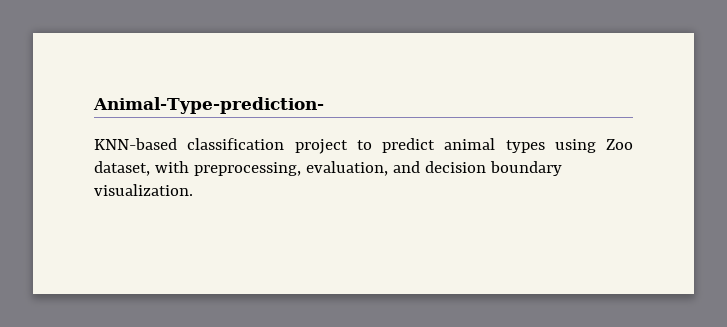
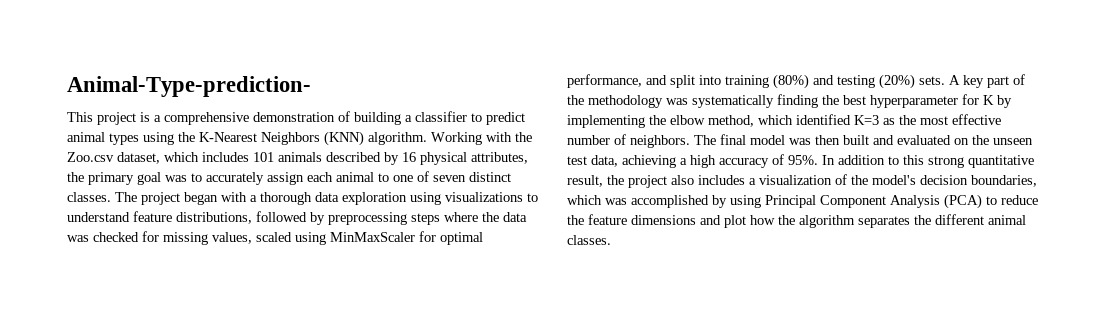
- KNN-based classification project to predict animal types using Zoo dataset, with preprocessing, evaluation, and decision boundary visualization.
+ This project is a comprehensive demonstration of building a classifier to predict animal types using the K-Nearest Neighbors (KNN) algorithm. Working with the Zoo.csv dataset, which includes 101 animals described by 16 physical attributes, the primary goal was to accurately assign each animal to one of seven distinct classes. The project began with a thorough data exploration using visualizations to understand feature distributions, followed by preprocessing steps where the data was checked for missing values, scaled using MinMaxScaler for optimal performance, and split into training (80%) and testing (20%) sets. A key part of the methodology was systematically finding the best hyperparameter for K by implementing the elbow method, which identified K=3 as the most effective number of neighbors. The final model was then built and evaluated on the unseen test data, achieving a high accuracy of 95%. In addition to this strong quantitative result, the project also includes a visualization of the model's decision boundaries, which was accomplished by using Principal Component Analysis (PCA) to reduce the feature dimensions and plot how the algorithm separates the different animal classes.

